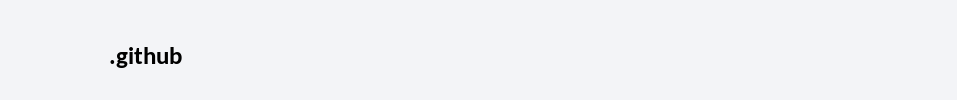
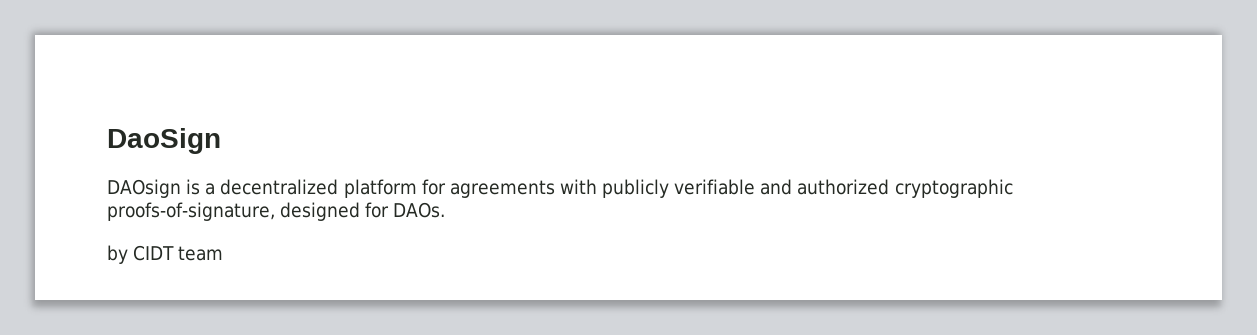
- .github
+ DaoSign
+ DAOsign is a decentralized platform for agreements with publicly verifiable and authorized cryptographic proofs-of-signature, designed for DAOs.
+ by CIDT team

